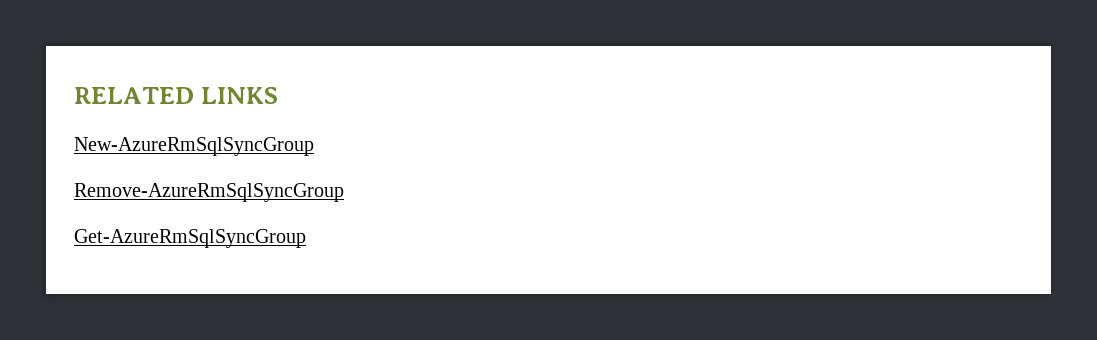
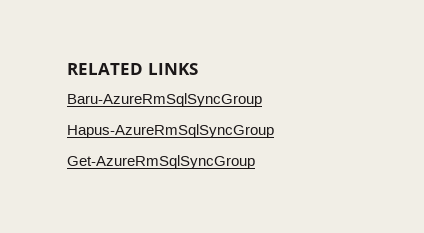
- New-AzureRmSqlSyncGroup
- Remove-AzureRmSqlSyncGroup
+ Baru-AzureRmSqlSyncGroup
+ Hapus-AzureRmSqlSyncGroup

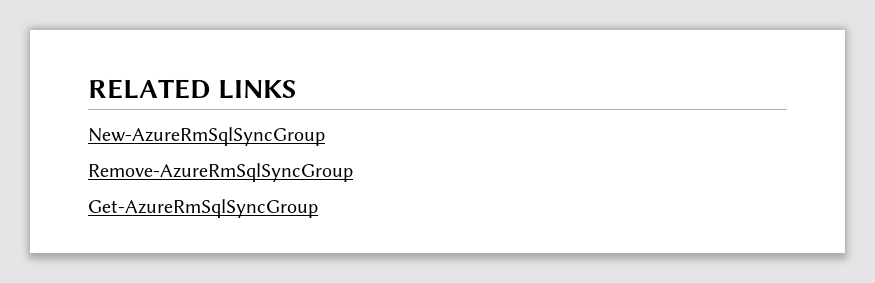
- Baru-AzureRmSqlSyncGroup
- Hapus-AzureRmSqlSyncGroup
+ New-AzureRmSqlSyncGroup
+ Remove-AzureRmSqlSyncGroup

